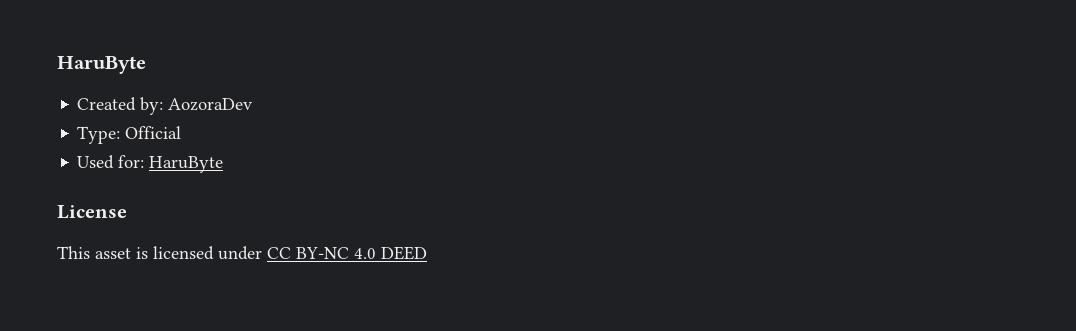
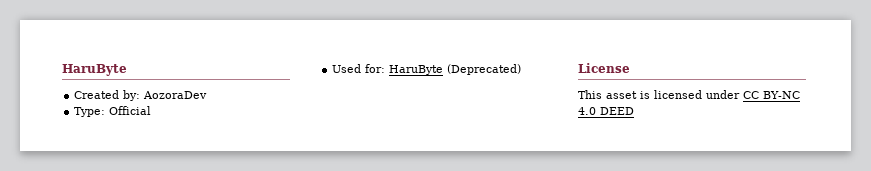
- Used for: HaruByte
+ Used for: HaruByte (Deprecated)

